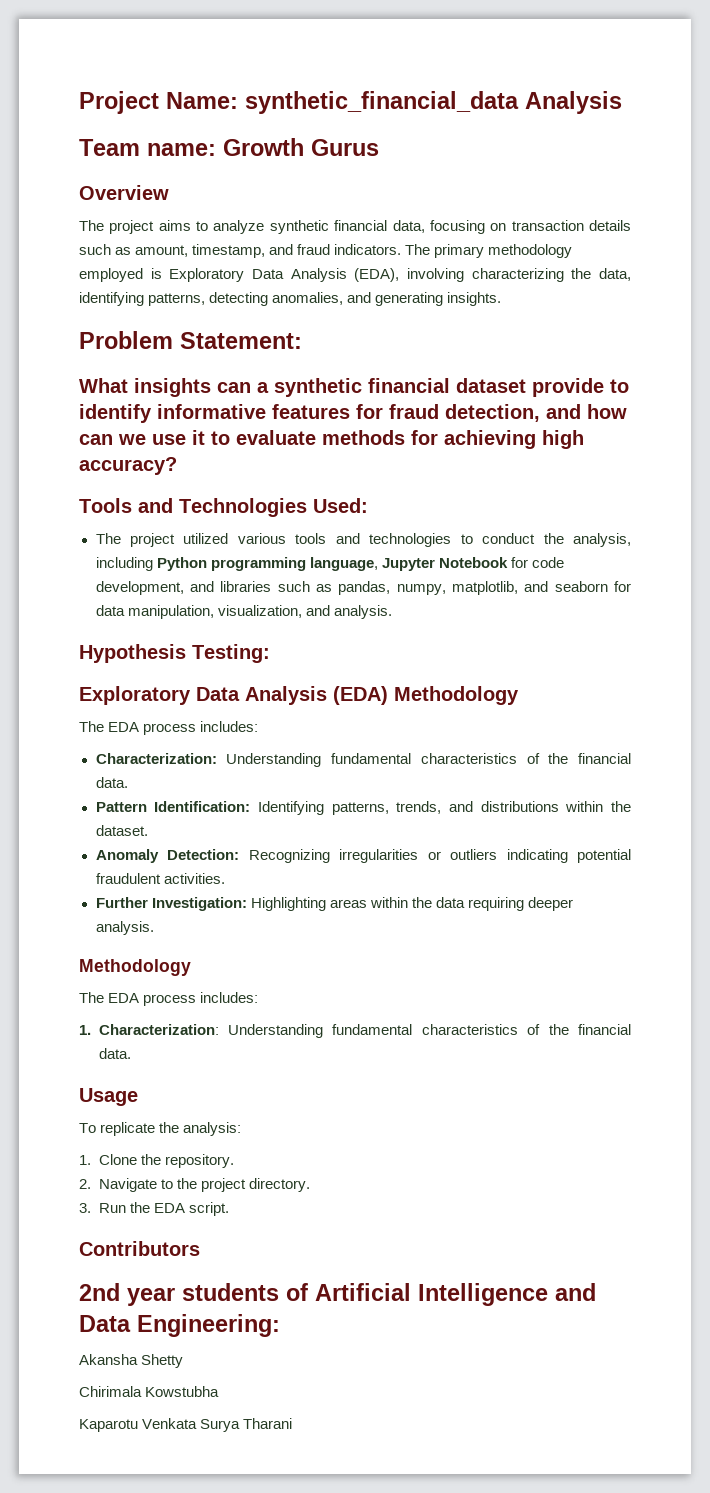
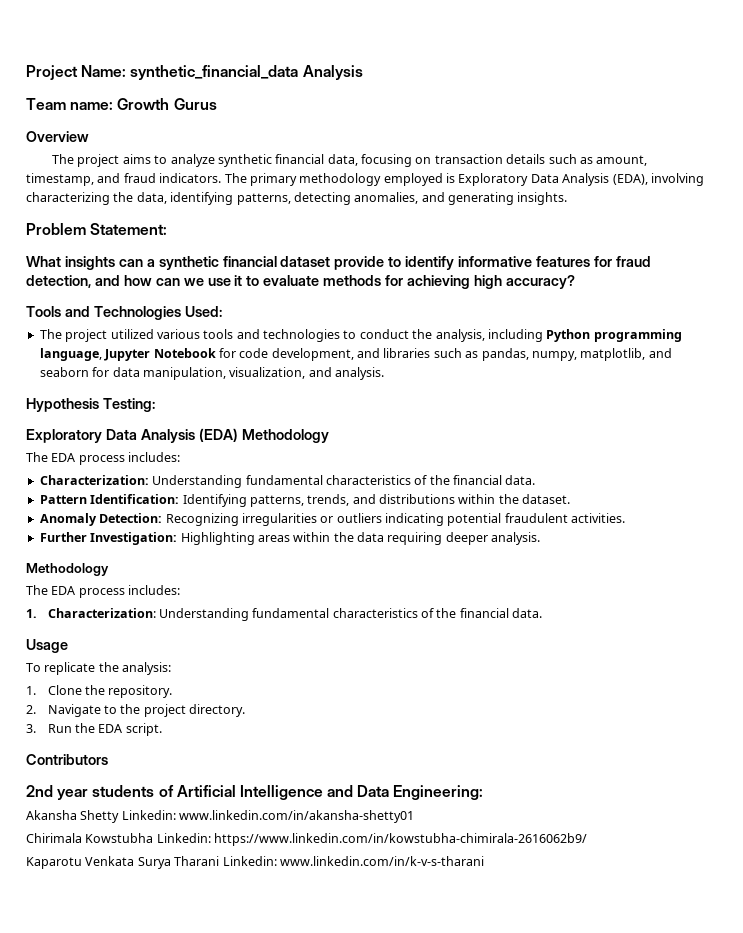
- Akansha Shetty
+ Akansha Shetty Linkedin: www.linkedin.com/in/akansha-shetty01
- Chirimala Kowstubha
+ Chirimala Kowstubha Linkedin: https://www.linkedin.com/in/kowstubha-chimirala-2616062b9/
- Kaparotu Venkata Surya Tharani
+ Kaparotu Venkata Surya Tharani Linkedin: www.linkedin.com/in/k-v-s-tharani

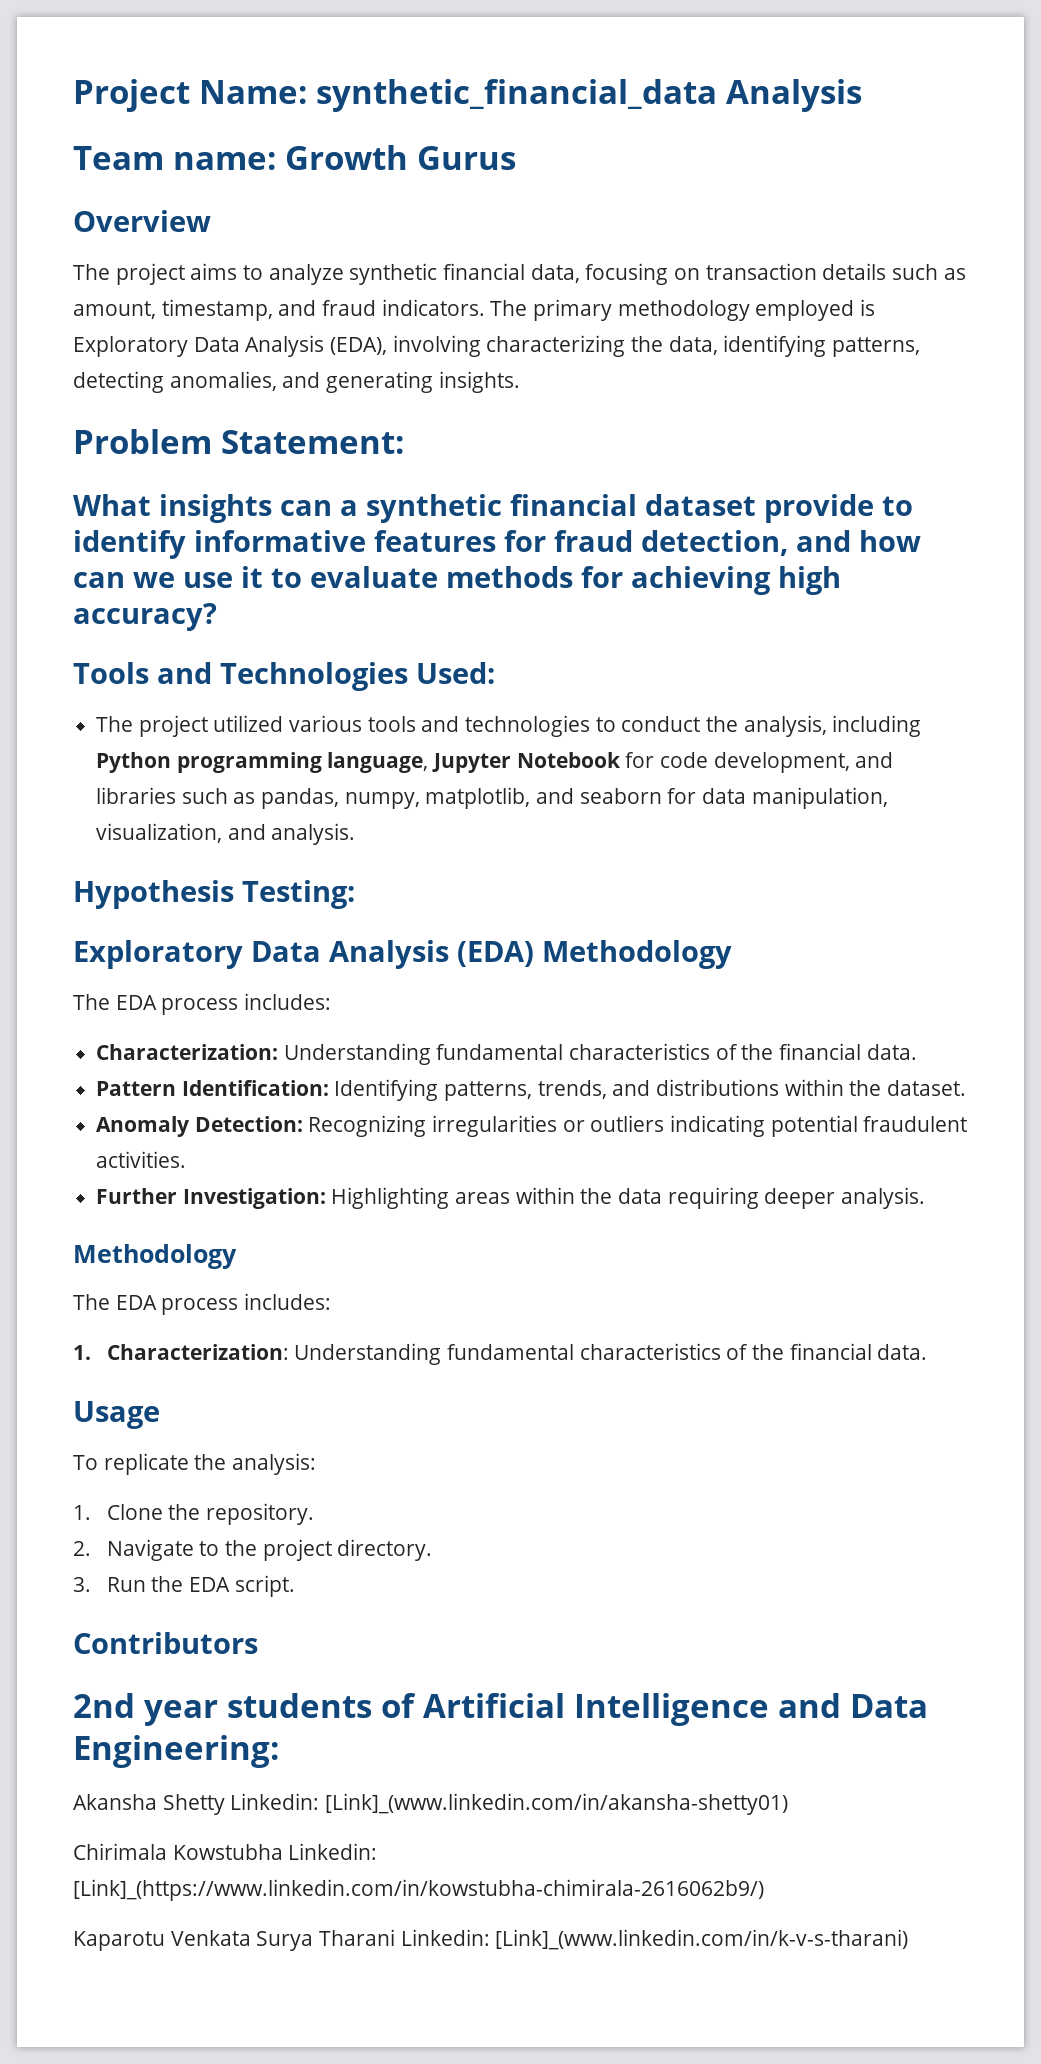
- Akansha Shetty Linkedin: www.linkedin.com/in/akansha-shetty01
+ Akansha Shetty Linkedin: [Link]_(www.linkedin.com/in/akansha-shetty01)
- Chirimala Kowstubha Linkedin: https://www.linkedin.com/in/kowstubha-chimirala-2616062b9/
+ Chirimala Kowstubha Linkedin: [Link]_(https://www.linkedin.com/in/kowstubha-chimirala-2616062b9/)
- Kaparotu Venkata Surya Tharani Linkedin: www.linkedin.com/in/k-v-s-tharani
+ Kaparotu Venkata Surya Tharani Linkedin: [Link]_(www.linkedin.com/in/k-v-s-tharani)

